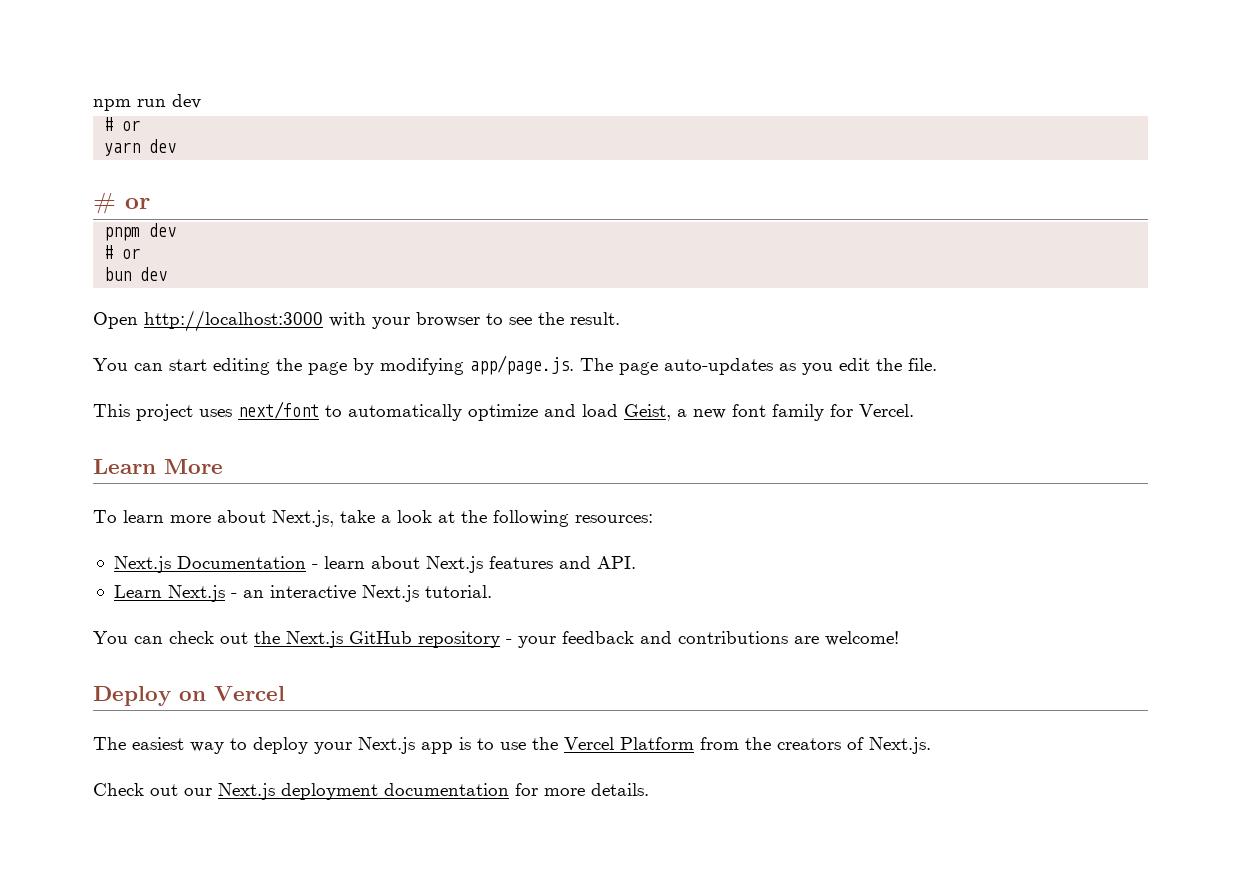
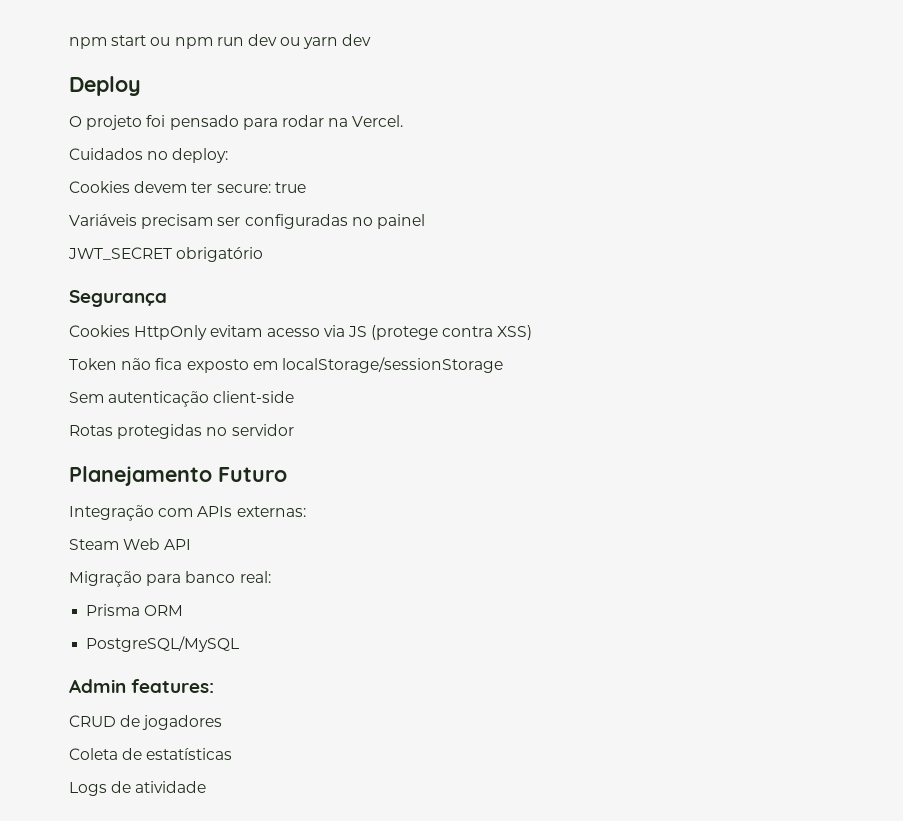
- npm run dev
- # or
- yarn dev
- # or
- pnpm dev
- # or
- bun dev
- Open http://localhost:3000 with your browser to see the result.
- You can start editing the page by modifying app/page.js. The page auto-updates as you edit the file.
- This project uses next/font to automatically optimize and load Geist, a new font family for Vercel.
- Learn More
- To learn more about Next.js, take a look at the following resources:
- Next.js Documentation - learn about Next.js features and API.
- Learn Next.js - an interactive Next.js tutorial.
- You can check out the Next.js GitHub repository - your feedback and contributions are welcome!
- Deploy on Vercel
- The easiest way to deploy your Next.js app is to use the Vercel Platform from the creators of Next.js.
- Check out our Next.js deployment documentation for more details.
+ npm start ou npm run dev ou yarn dev
+ Deploy
+ O projeto foi pensado para rodar na Vercel.
+ Cuidados no deploy:
+ Cookies devem ter secure: true
+ Variáveis precisam ser configuradas no painel
+ JWT_SECRET obrigatório
+ Segurança
+ Cookies HttpOnly evitam acesso via JS (protege contra XSS)
+ Token não fica exposto em localStorage/sessionStorage
+ Sem autenticação client-side
+ Rotas protegidas no servidor
+ Planejamento Futuro
+ Integração com APIs externas:
+ Steam Web API
+ Migração para banco real:
+ Prisma ORM
+ PostgreSQL/MySQL
+ Admin features:
+ CRUD de jogadores
+ Coleta de estatísticas
+ Logs de atividade

